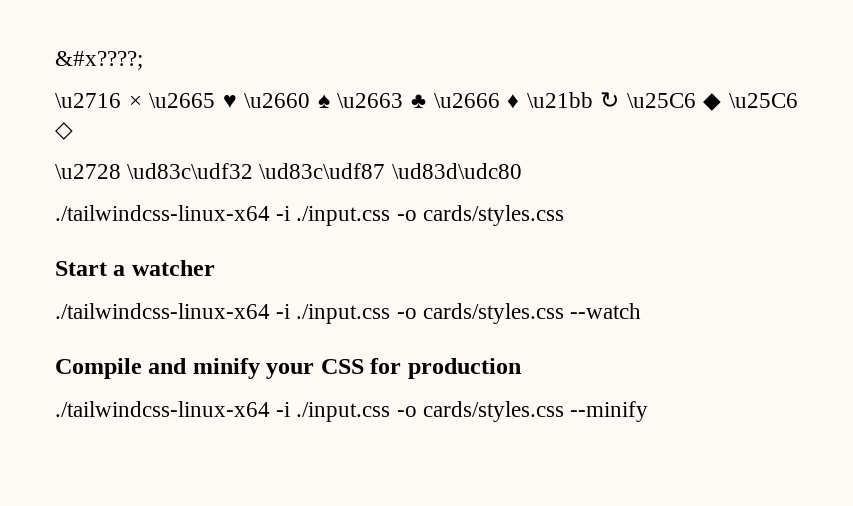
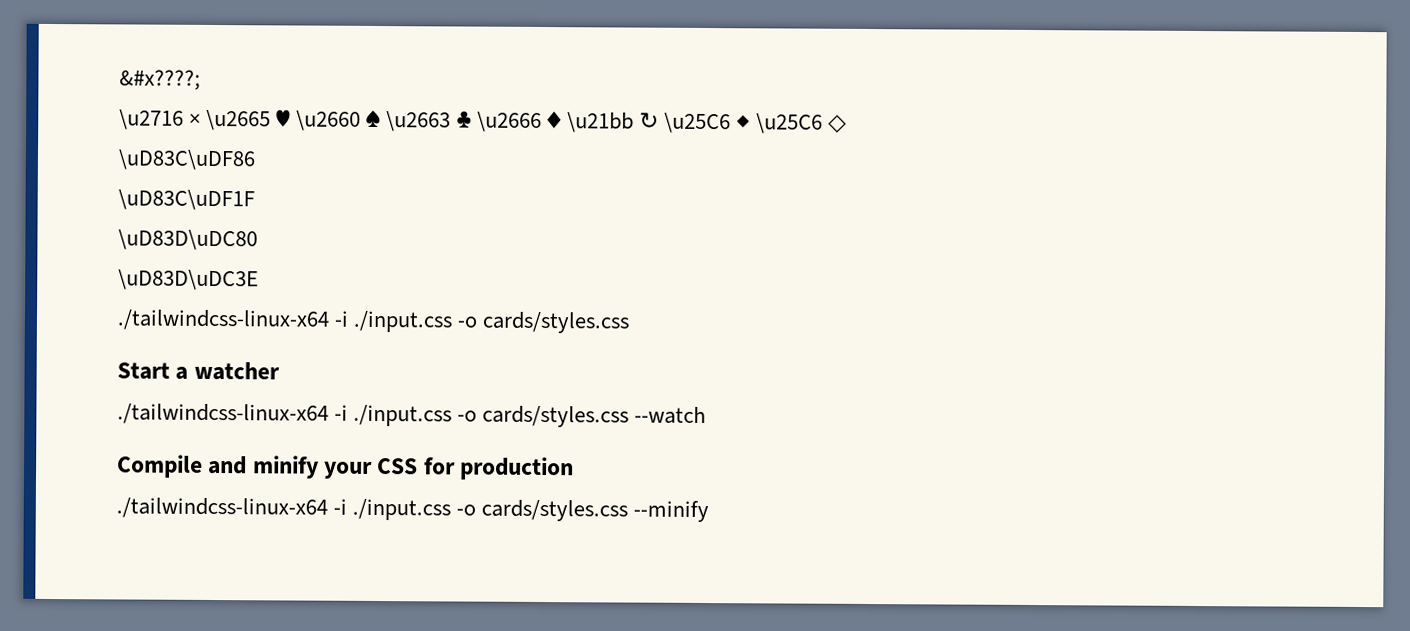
- \u2728 \ud83c\udf32 \ud83c\udf87 \ud83d\udc80
+ \uD83C\uDF86
+ \uD83C\uDF1F
+ \uD83D\uDC80
+ \uD83D\uDC3E

